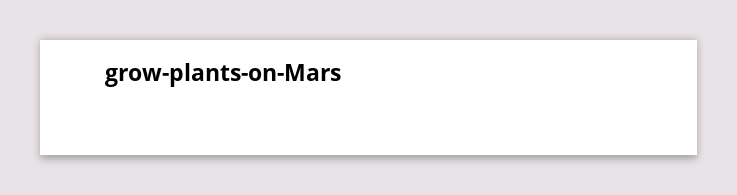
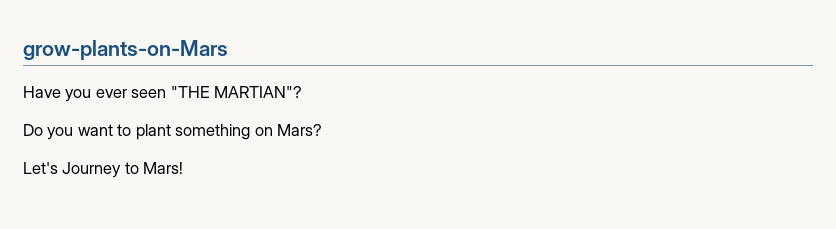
+ Have you ever seen "THE MARTIAN"?
+ Do you want to plant something on Mars?
+ Let's Journey to Mars!

